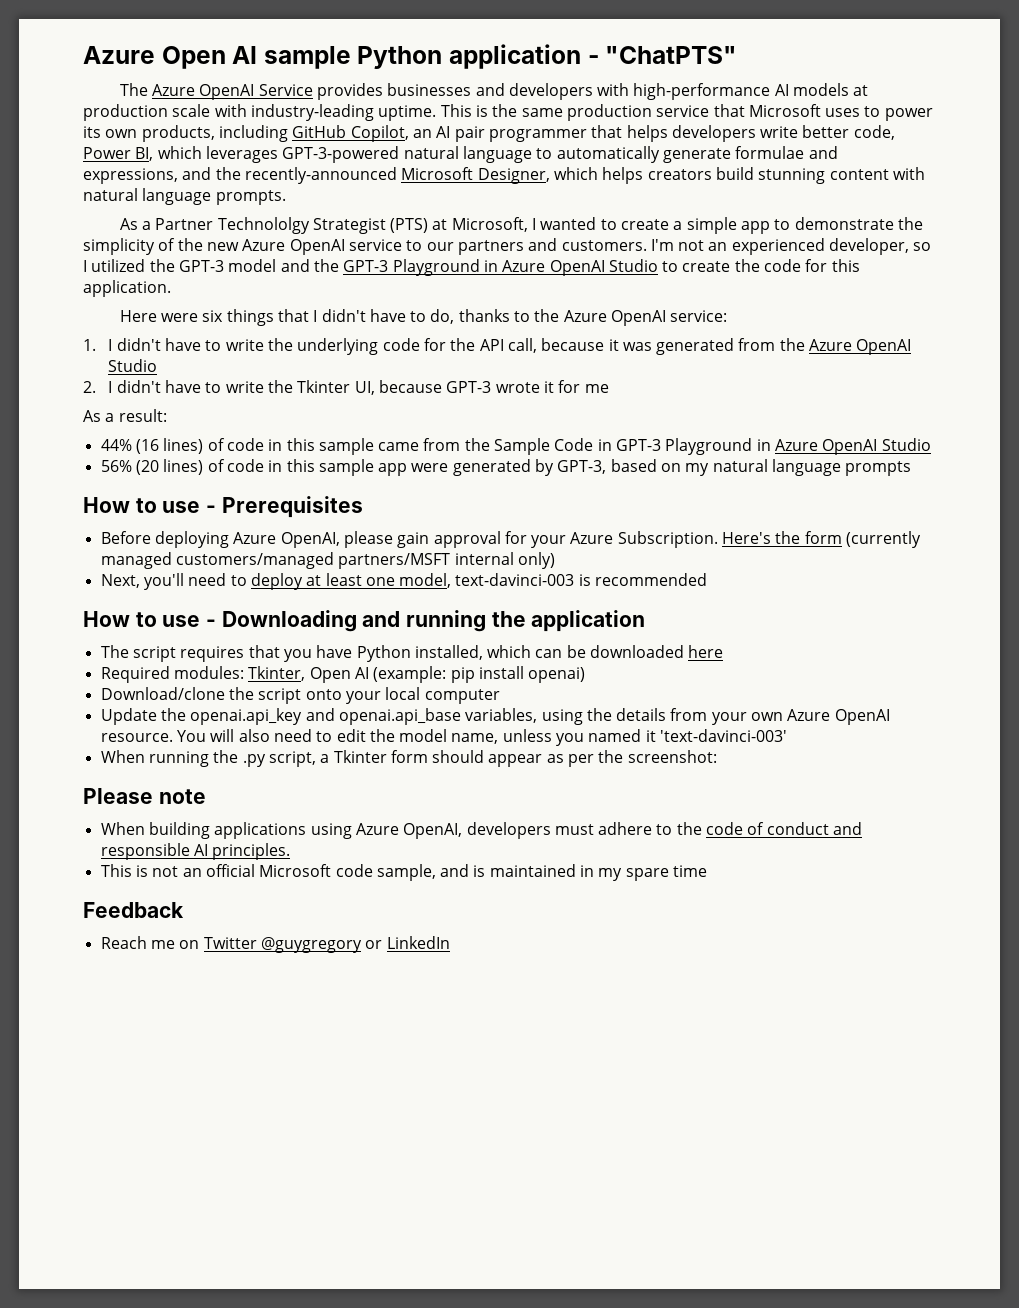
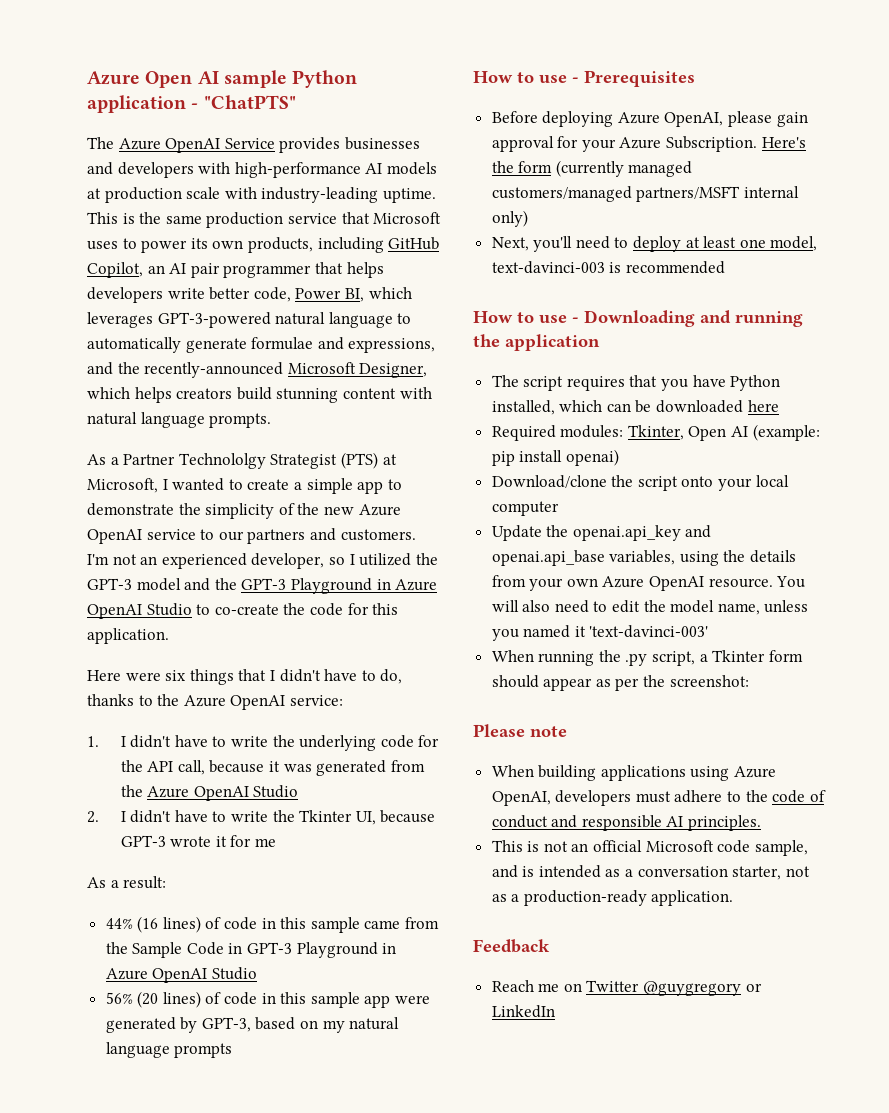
- I'm not an experienced developer, so I utilized the GPT-3 model and the GPT-3 Playground in Azure OpenAI Studio to create the code for this application.
+ I'm not an experienced developer, so I utilized the GPT-3 model and the GPT-3 Playground in Azure OpenAI Studio to co-create the code for this application.
- This is not an official Microsoft code sample, and is maintained in my spare time
+ This is not an official Microsoft code sample, and is intended as a conversation starter, not as a production-ready application.

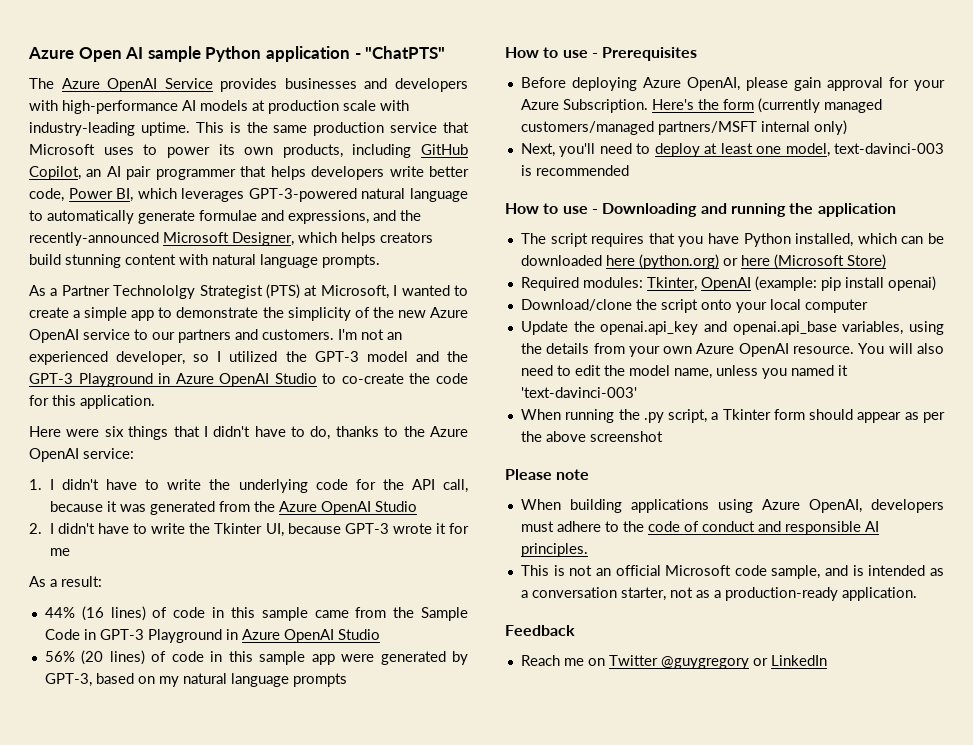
- The script requires that you have Python installed, which can be downloaded here
+ The script requires that you have Python installed, which can be downloaded here (python.org) or here (Microsoft Store)
- Required modules: Tkinter, Open AI (example: pip install openai)
+ Required modules: Tkinter, OpenAI (example: pip install openai)
- When running the .py script, a Tkinter form should appear as per the screenshot:
+ When running the .py script, a Tkinter form should appear as per the above screenshot

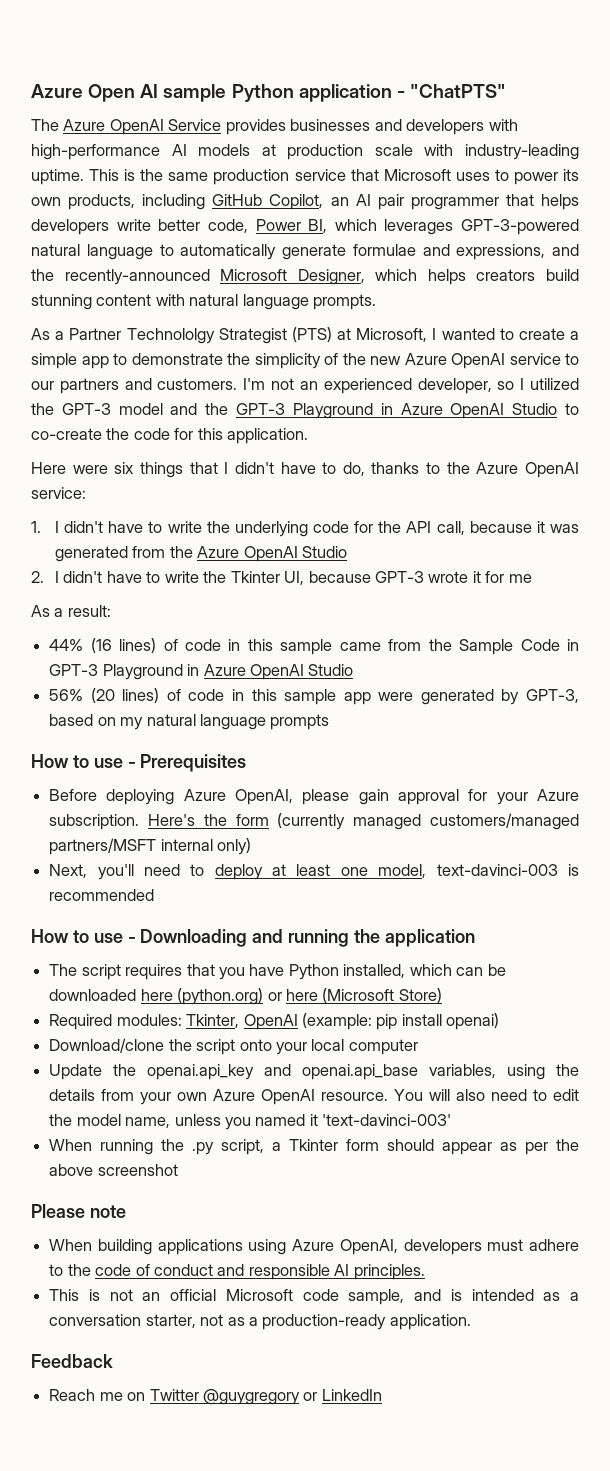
- Before deploying Azure OpenAI, please gain approval for your Azure Subscription.
+ Before deploying Azure OpenAI, please gain approval for your Azure subscription.

